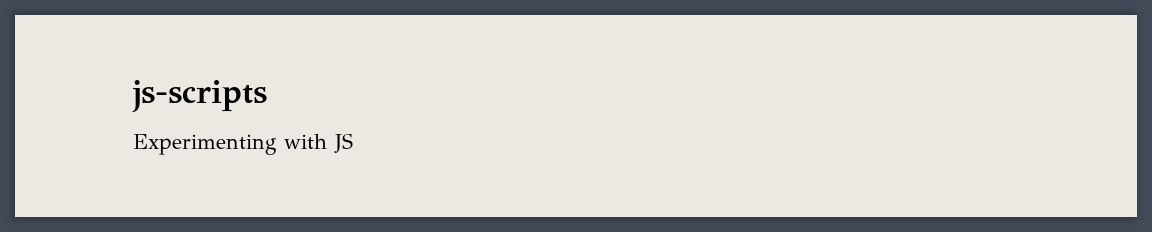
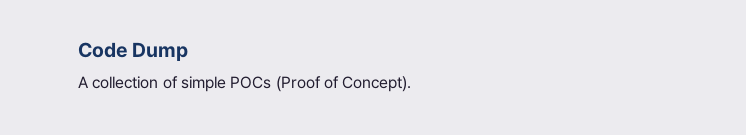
- js-scripts
- Experimenting with JS
+ Code Dump
+ A collection of simple POCs (Proof of Concept).

